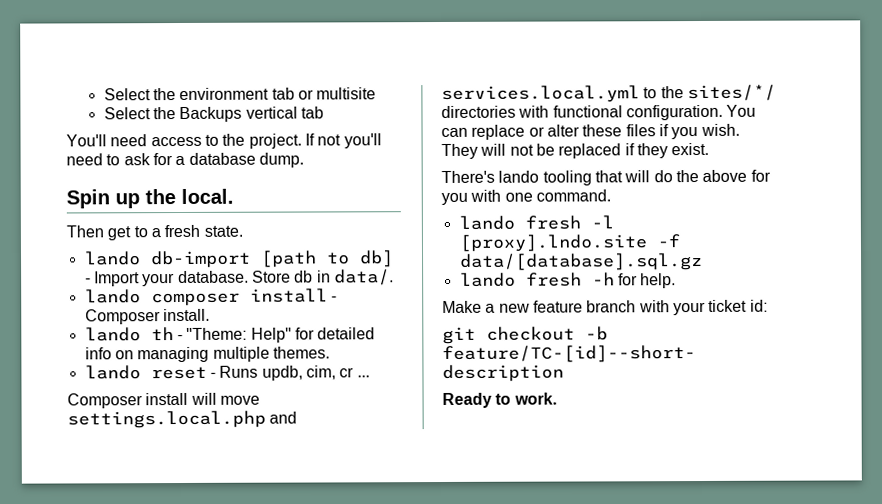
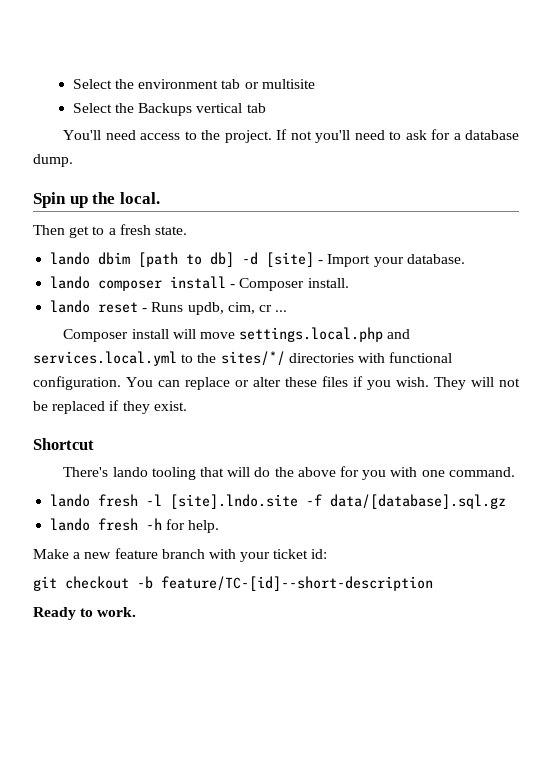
- lando db-import [path to db] - Import your database. Store db in data/.
+ lando dbim [path to db] -d [site] - Import your database.
- lando th - "Theme: Help" for detailed info on managing multiple themes.
+ Shortcut
- lando fresh -l [proxy].lndo.site -f data/[database].sql.gz
+ lando fresh -l [site].lndo.site -f data/[database].sql.gz

